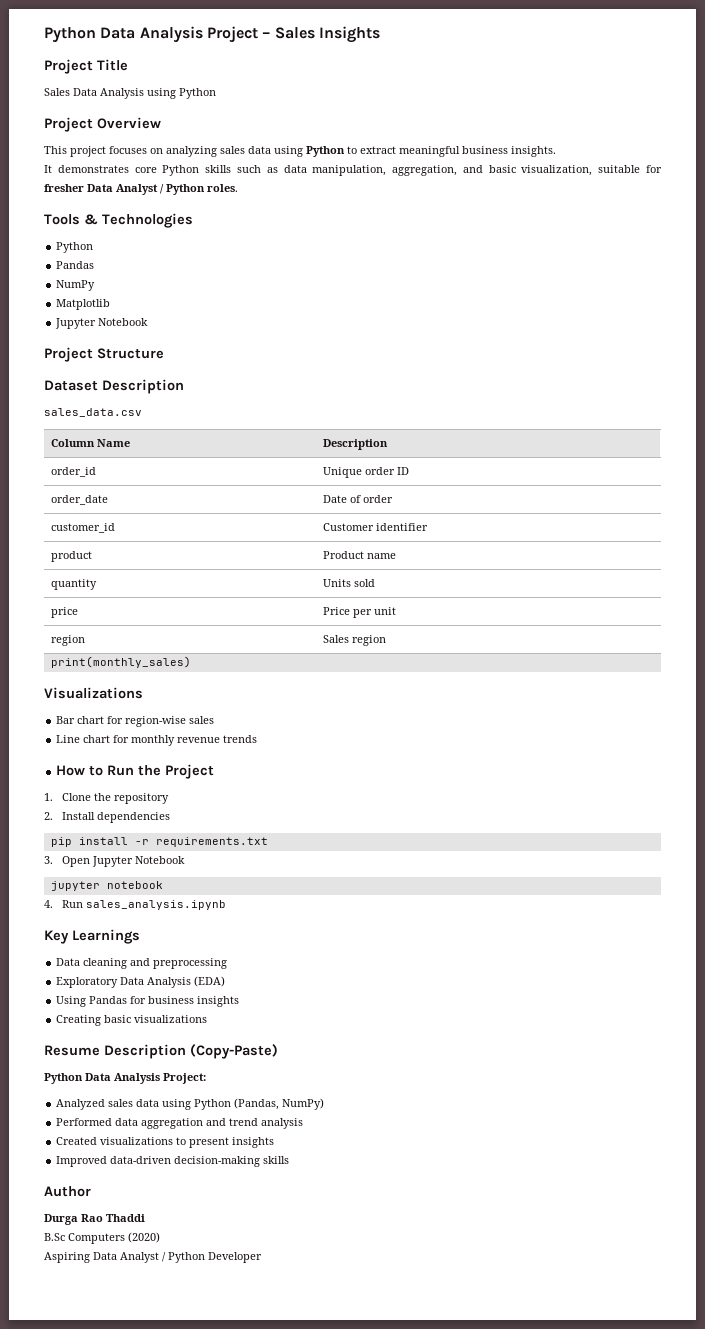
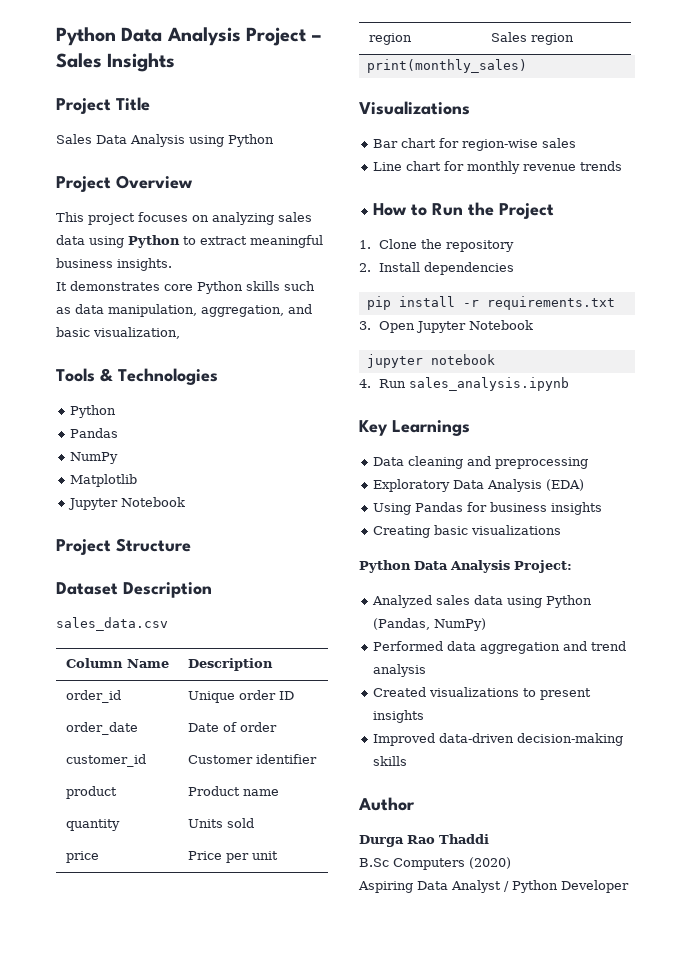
- It demonstrates core Python skills such as data manipulation, aggregation, and basic visualization, suitable for fresher Data Analyst / Python roles.
+ It demonstrates core Python skills such as data manipulation, aggregation, and basic visualization,
- Resume Description (Copy-Paste)

